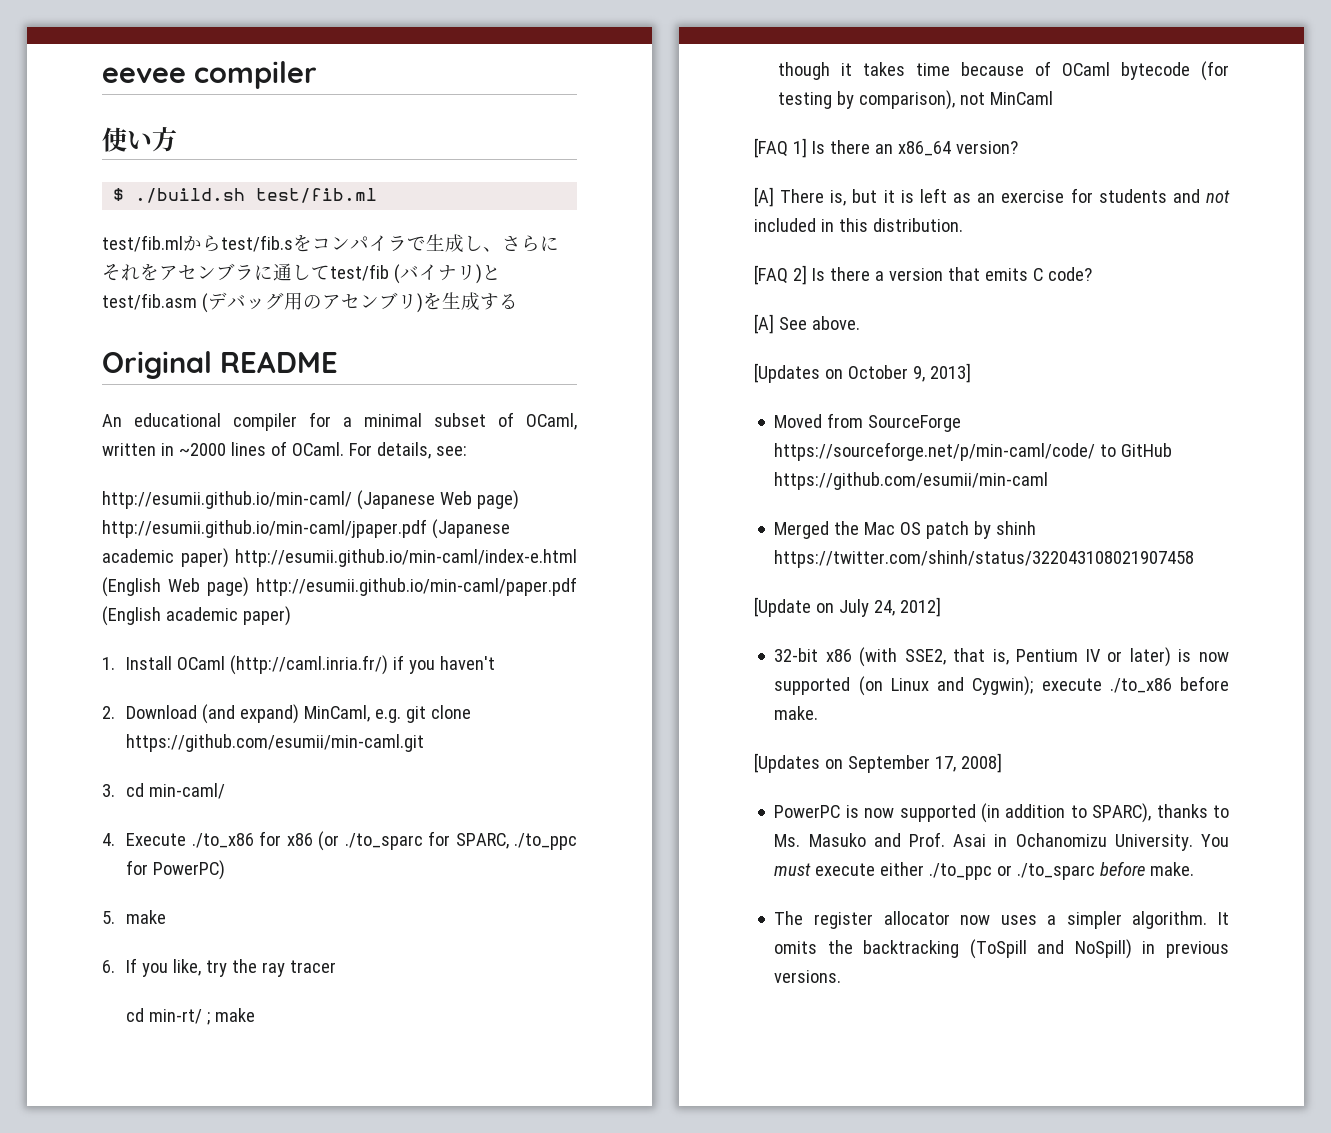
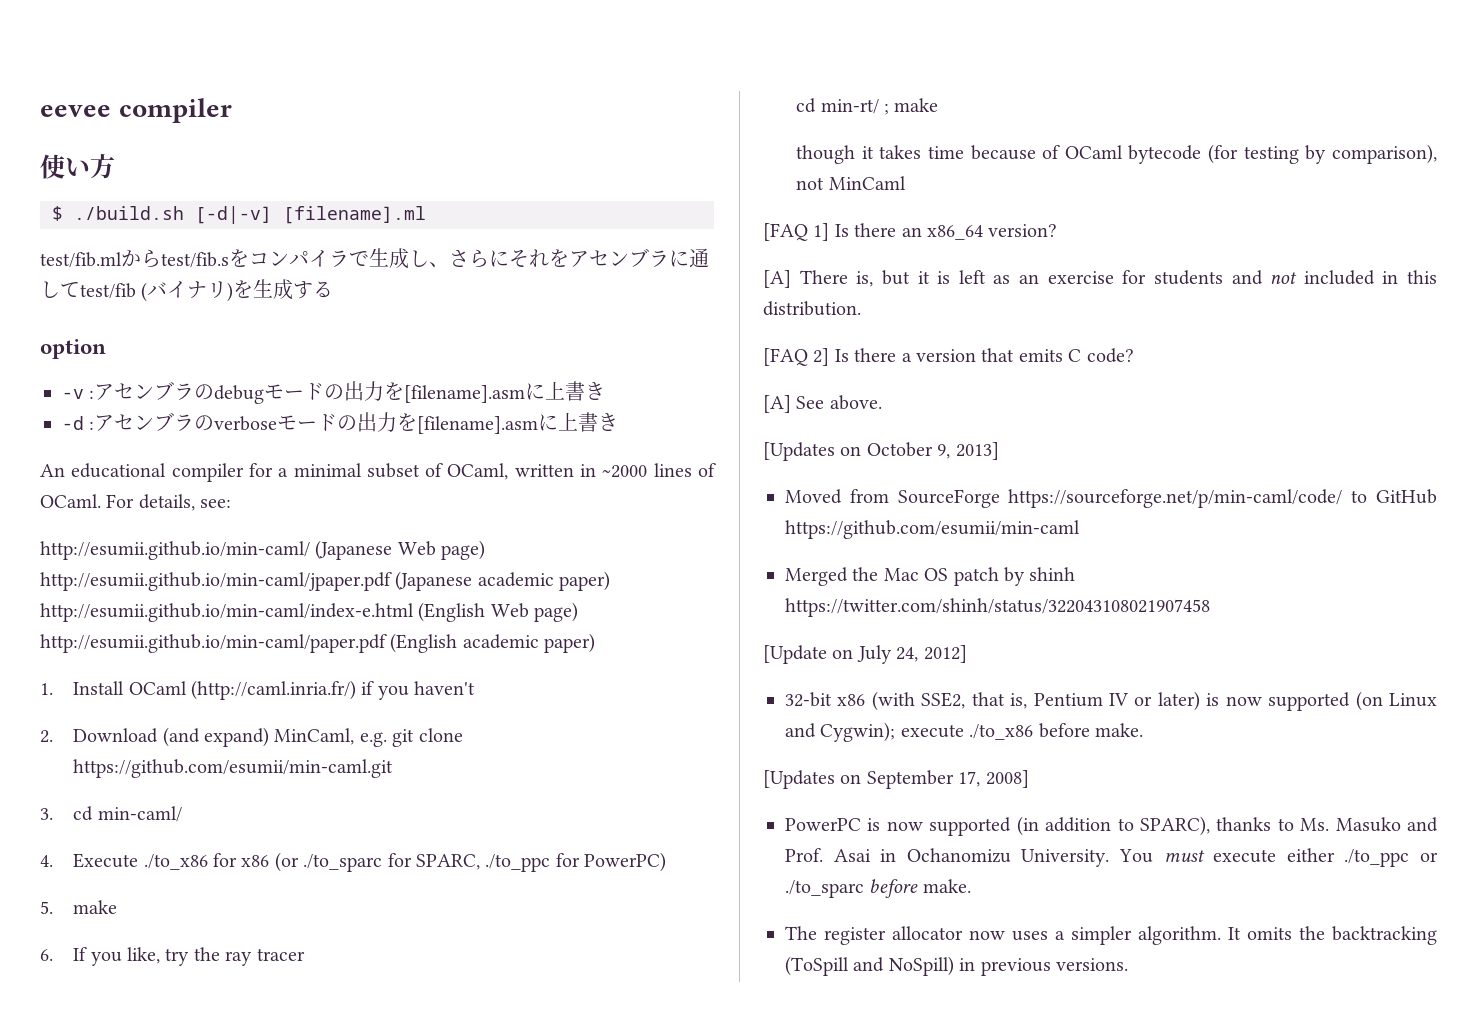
- $ ./build.sh test/fib.ml
+ $ ./build.sh [-d|-v] [filename].ml
- test/fib.mlからtest/fib.sをコンパイラで生成し、さらにそれをアセンブラに通してtest/fib (バイナリ)とtest/fib.asm (デバッグ用のアセンブリ)を生成する
- Original README
+ test/fib.mlからtest/fib.sをコンパイラで生成し、さらにそれをアセンブラに通してtest/fib (バイナリ)を生成する
+ option
+ -v :アセンブラのdebugモードの出力を[filename].asmに上書き
+ -d :アセンブラのverboseモードの出力を[filename].asmに上書き

